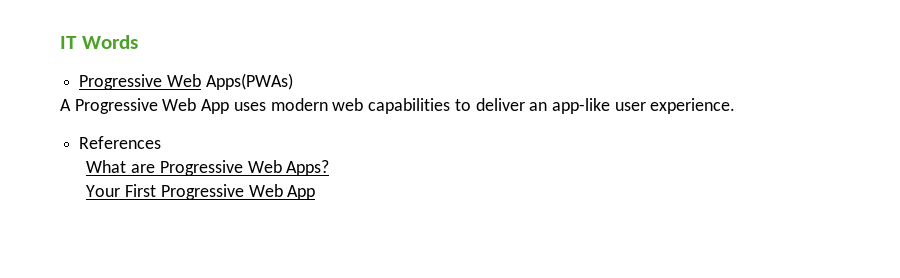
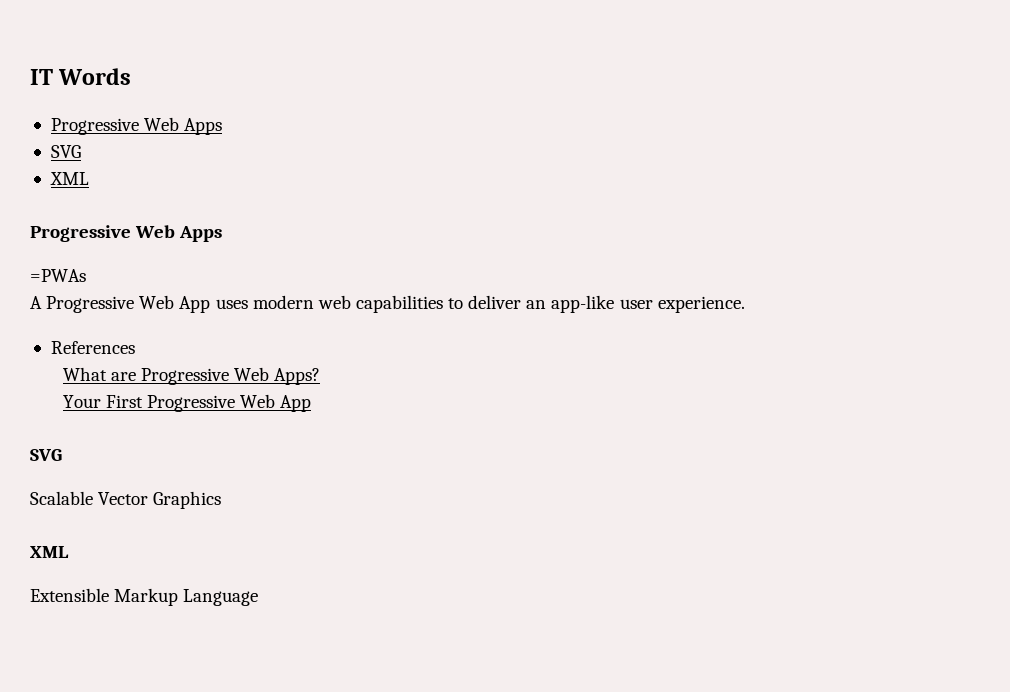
  IT Words
- Progressive Web Apps(PWAs)
+ Progressive Web Apps
+ SVG
+ XML
+ Progressive Web Apps
+ =PWAs
  Your First Progressive Web App
+ SVG
+ Scalable Vector Graphics
+ XML
+ Extensible Markup Language

